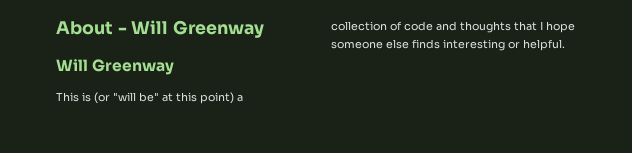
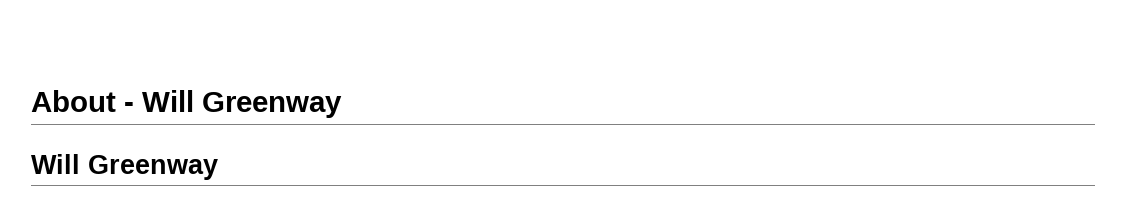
- This is (or "will be" at this point) a collection of code and thoughts that I hope someone else finds interesting or helpful.

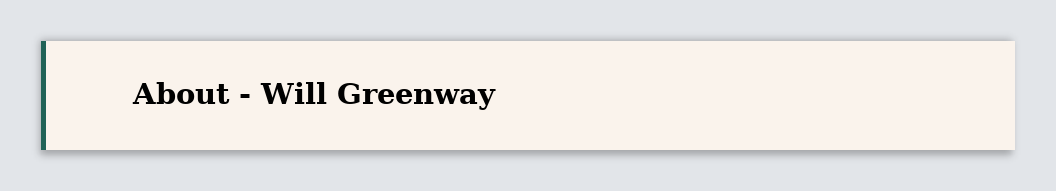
  About - Will Greenway
- Will Greenway

